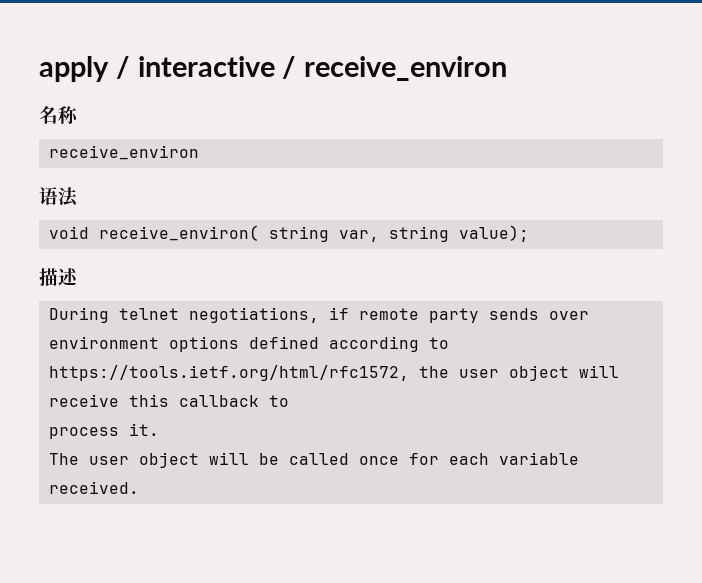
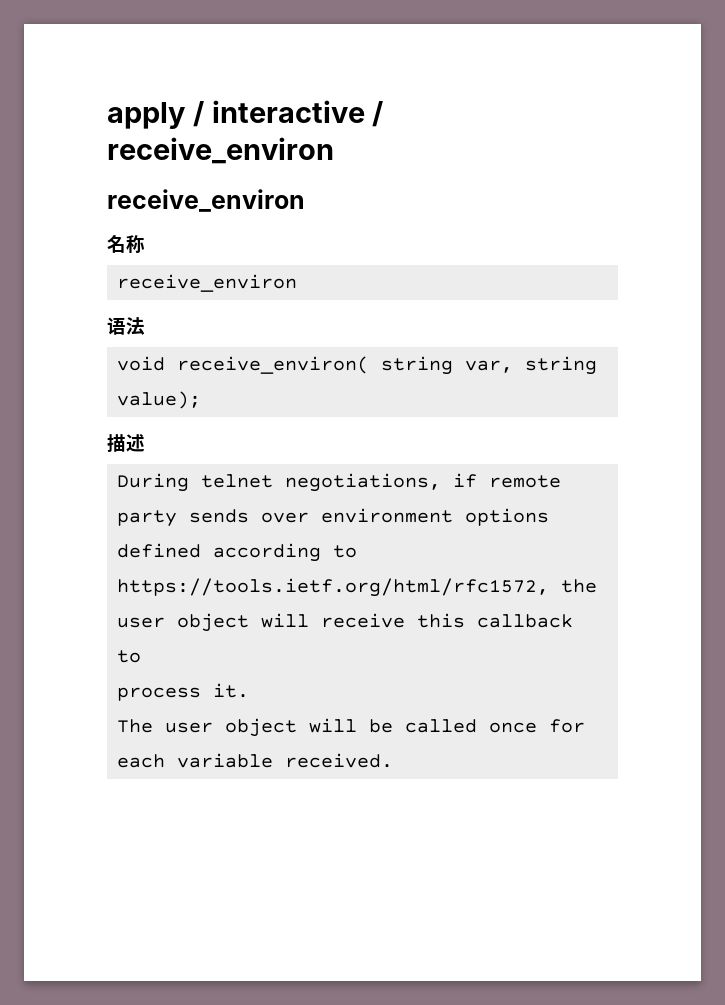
  apply / interactive / receive_environ
+ receive_environ

